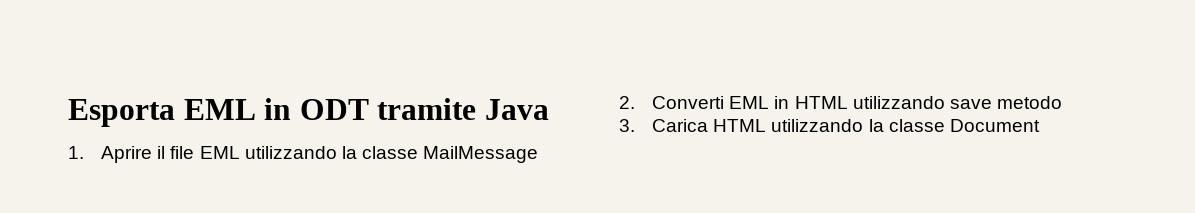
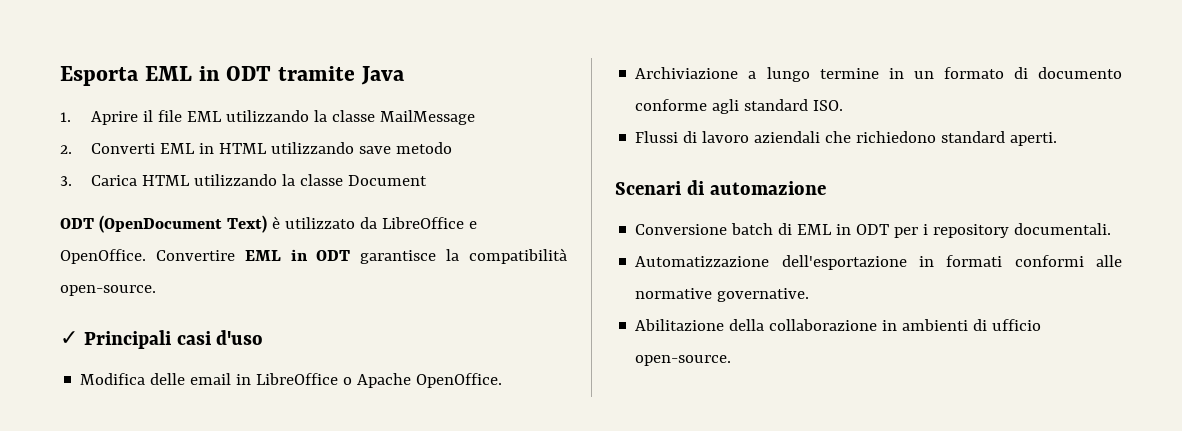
+ ODT (OpenDocument Text) è utilizzato da LibreOffice e OpenOffice. Convertire EML in ODT garantisce la compatibilità open-source.
+ ✓ Principali casi d'uso
+ Modifica delle email in LibreOffice o Apache OpenOffice.
+ Archiviazione a lungo termine in un formato di documento conforme agli standard ISO.
+ Flussi di lavoro aziendali che richiedono standard aperti.
+ Scenari di automazione
+ Conversione batch di EML in ODT per i repository documentali.
+ Automatizzazione dell'esportazione in formati conformi alle normative governative.
+ Abilitazione della collaborazione in ambienti di ufficio open-source.

